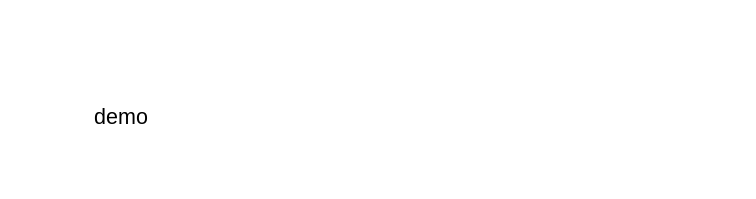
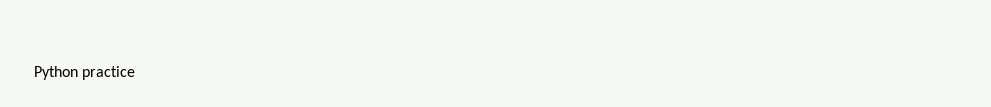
- demo
+ Python practice

